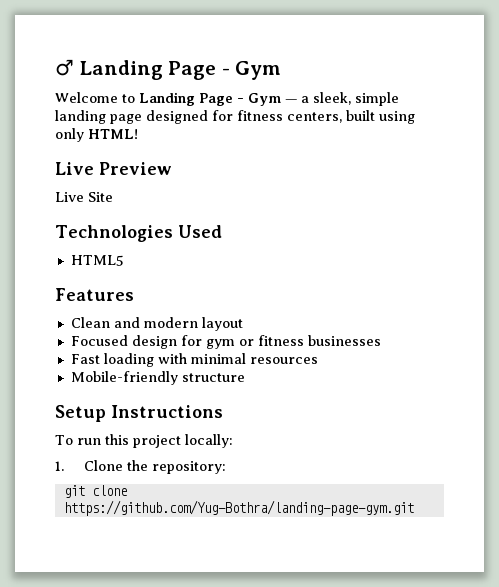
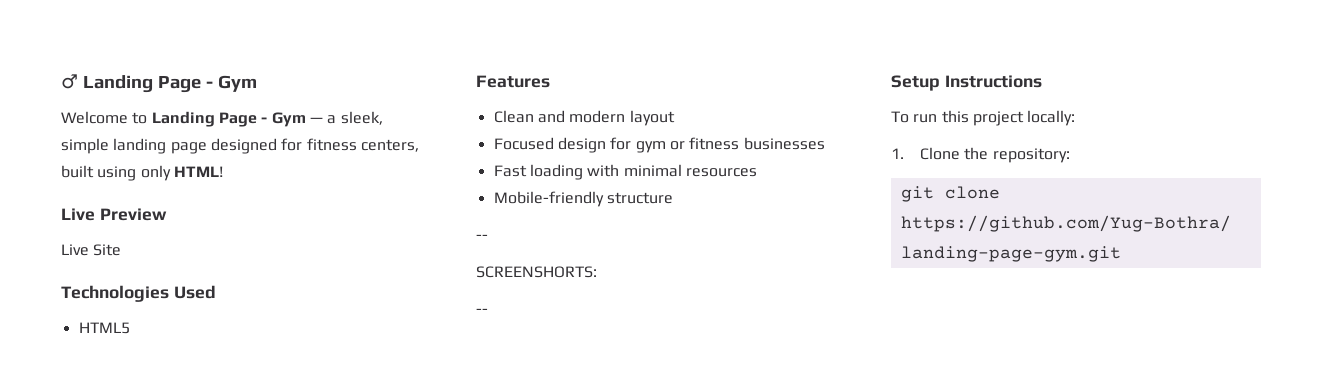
  Mobile-friendly structure
+ --
+ SCREENSHORTS:
+ --

